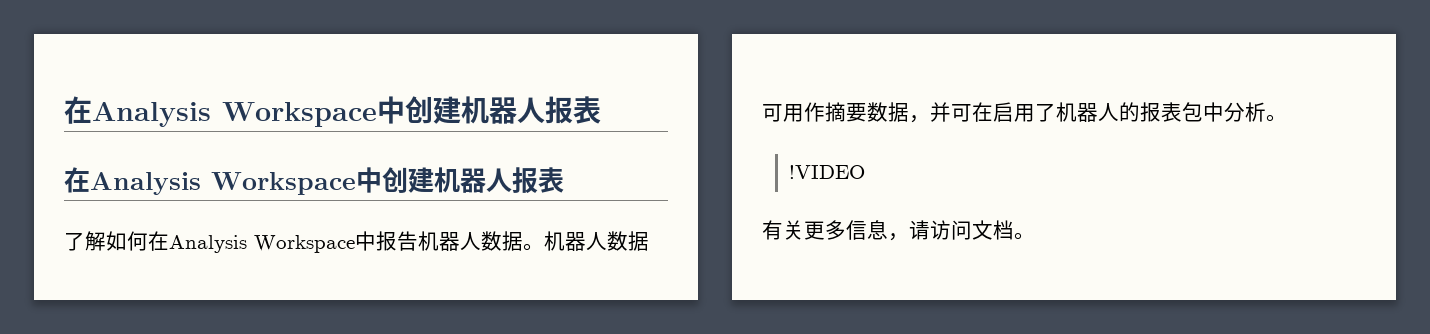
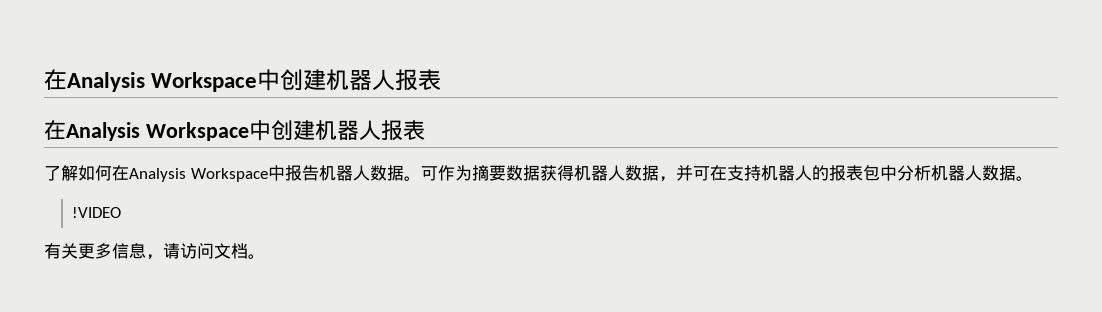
- 机器人数据可用作摘要数据，并可在启用了机器人的报表包中分析。
+ 可作为摘要数据获得机器人数据，并可在支持机器人的报表包中分析机器人数据。

